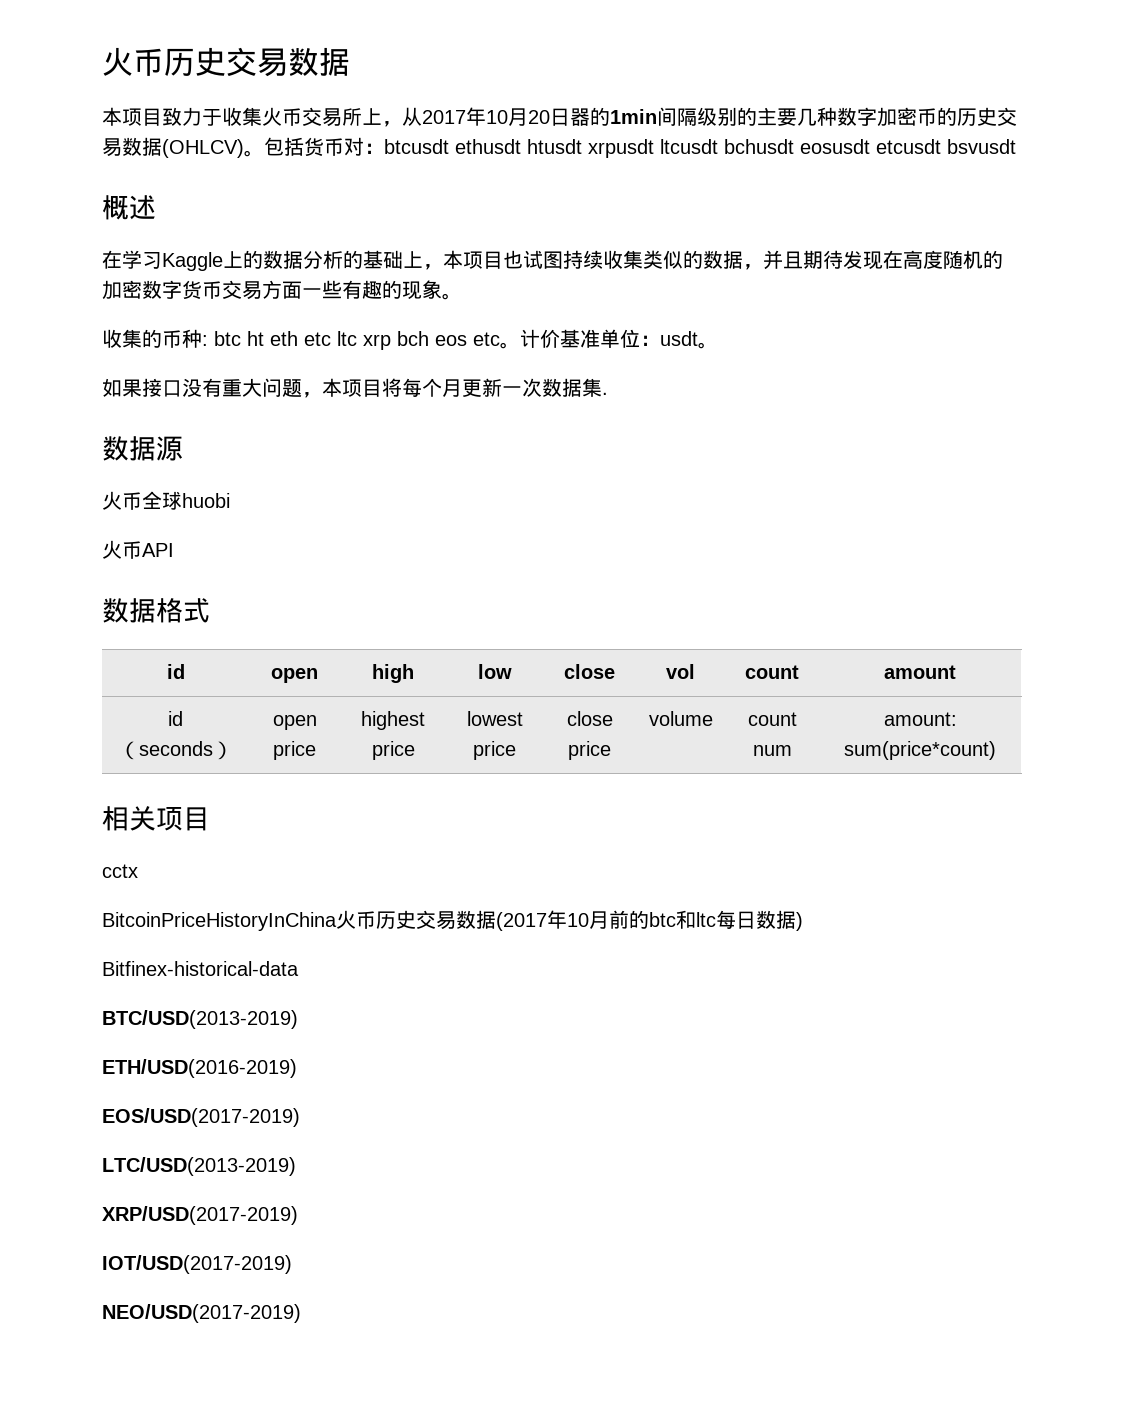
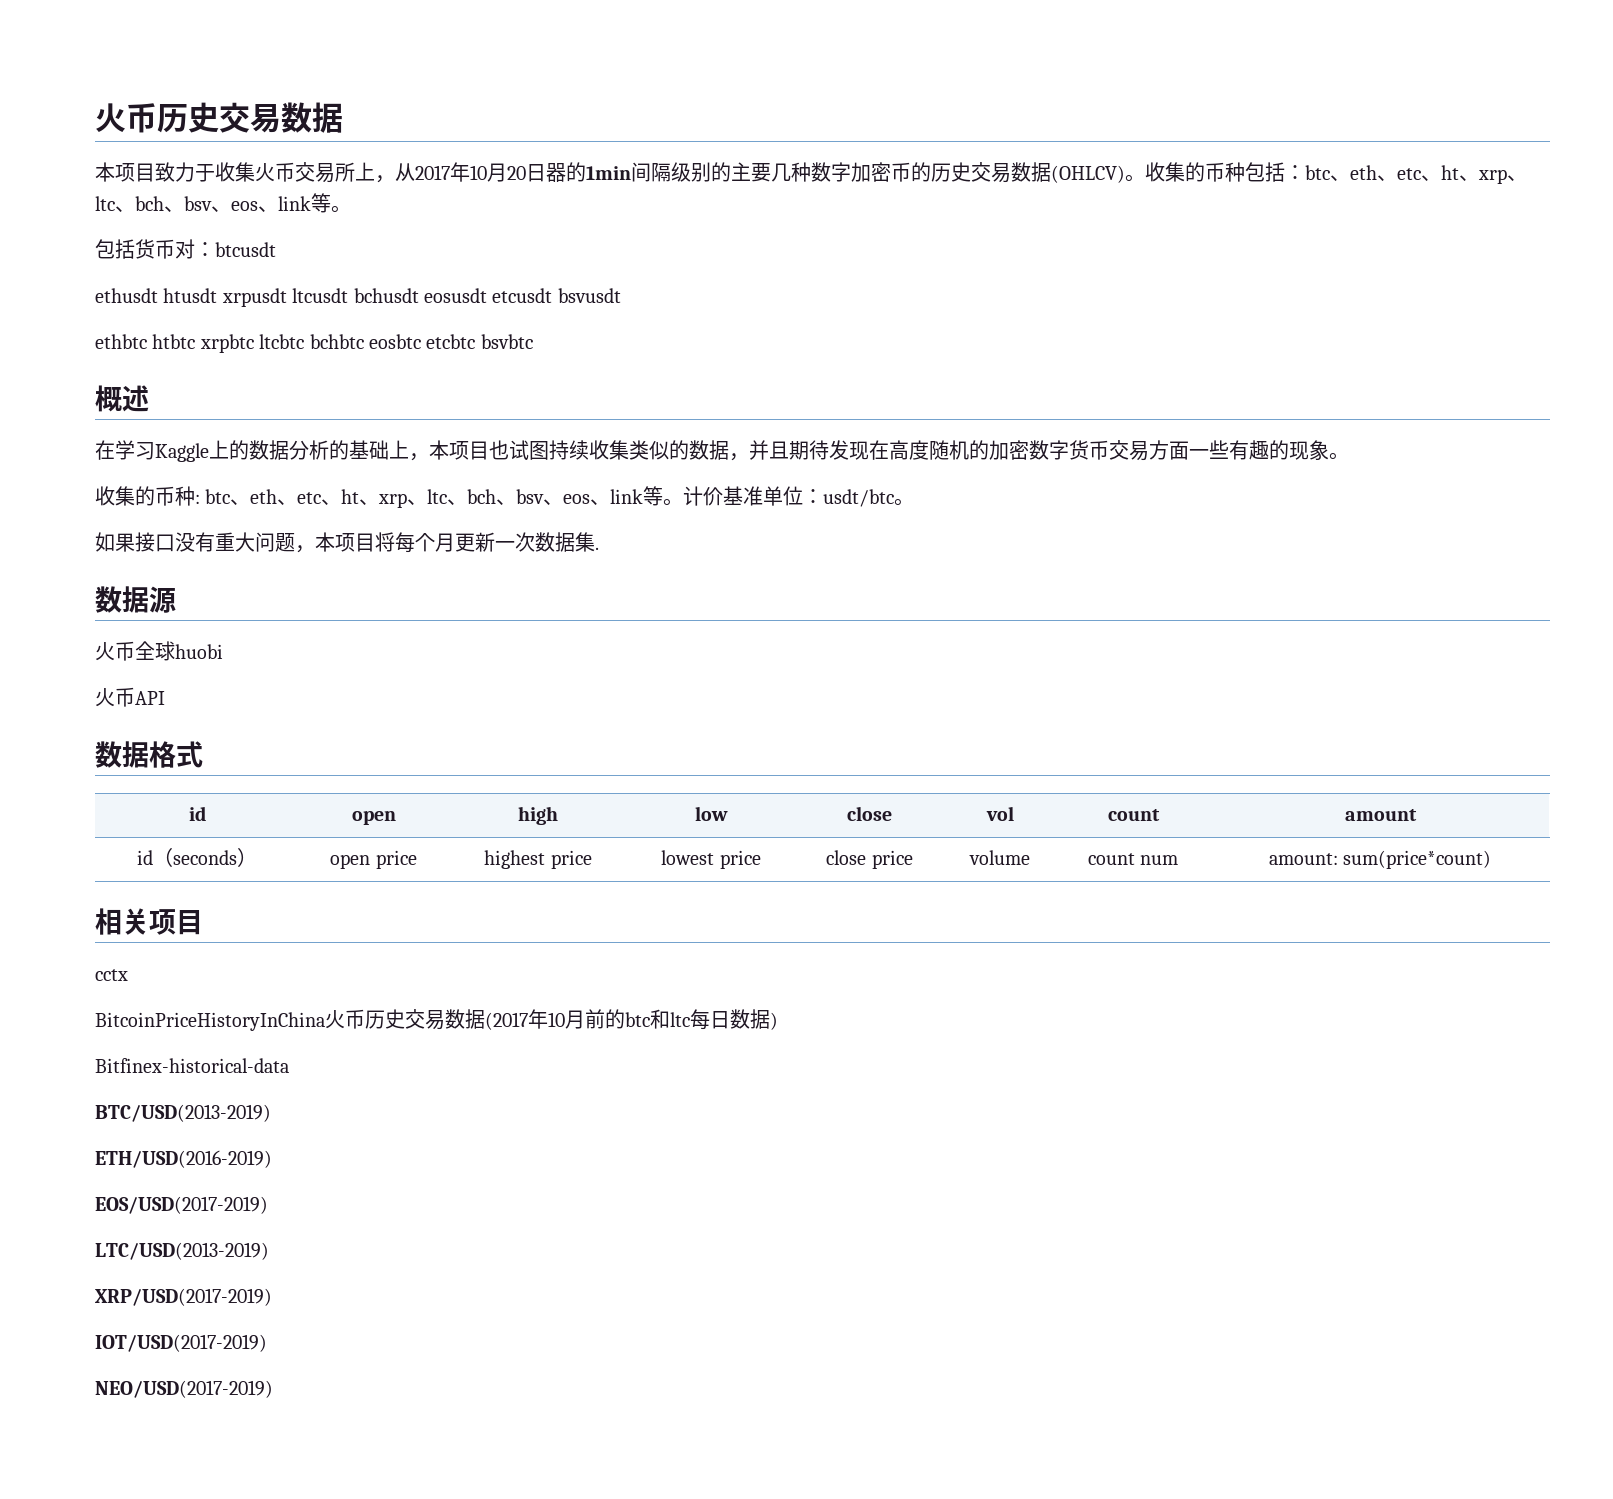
- 本项目致力于收集火币交易所上，从2017年10月20日器的1min间隔级别的主要几种数字加密币的历史交易数据(OHLCV)。包括货币对：btcusdt ethusdt htusdt xrpusdt ltcusdt bchusdt eosusdt etcusdt bsvusdt
+ 本项目致力于收集火币交易所上，从2017年10月20日器的1min间隔级别的主要几种数字加密币的历史交易数据(OHLCV)。收集的币种包括：btc、eth、etc、ht、xrp、ltc、bch、bsv、eos、link等。
+ 包括货币对：btcusdt
+ ethusdt htusdt xrpusdt ltcusdt bchusdt eosusdt etcusdt bsvusdt
+ ethbtc htbtc xrpbtc ltcbtc bchbtc eosbtc etcbtc bsvbtc
- 收集的币种: btc ht eth etc ltc xrp bch eos etc。
+ 收集的币种: btc、eth、etc、ht、xrp、ltc、bch、bsv、eos、link等。
- 计价基准单位：usdt。
+ 计价基准单位：usdt/btc。

